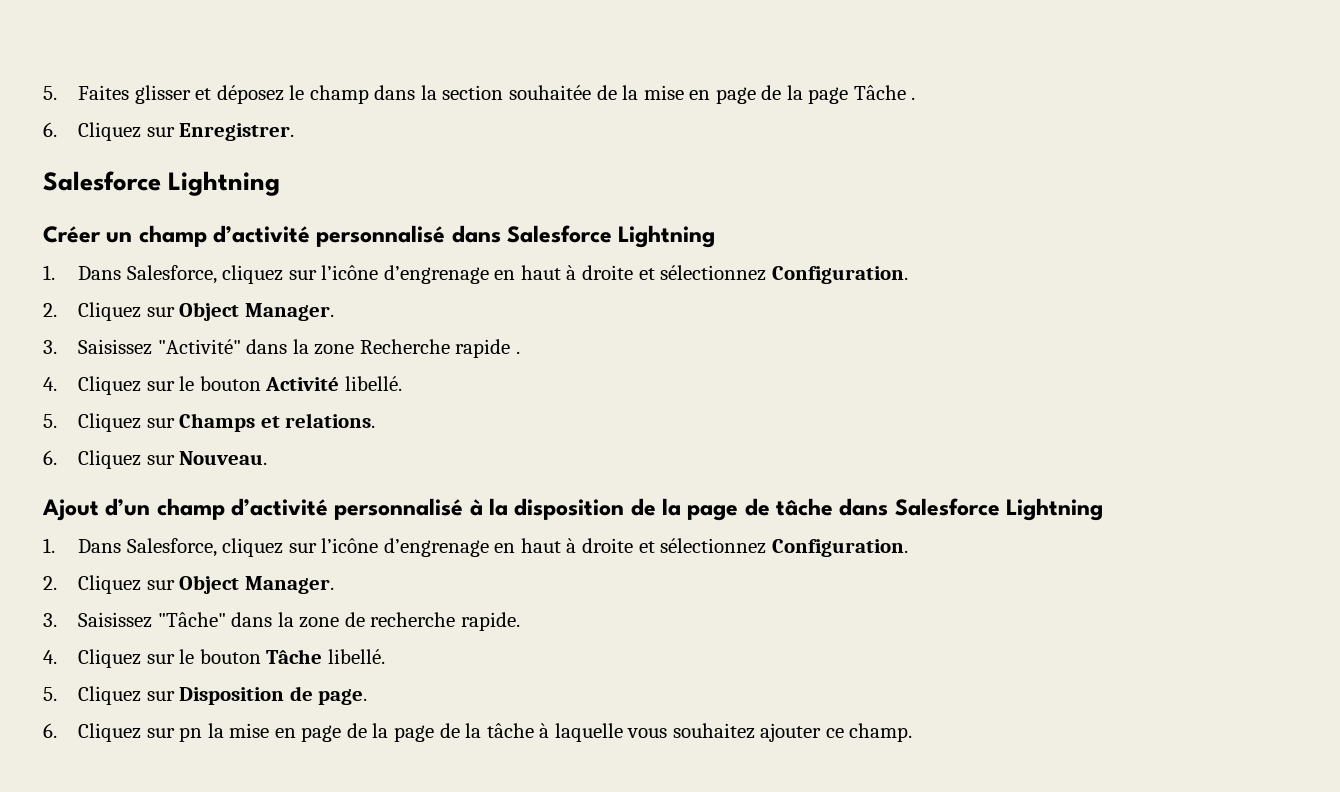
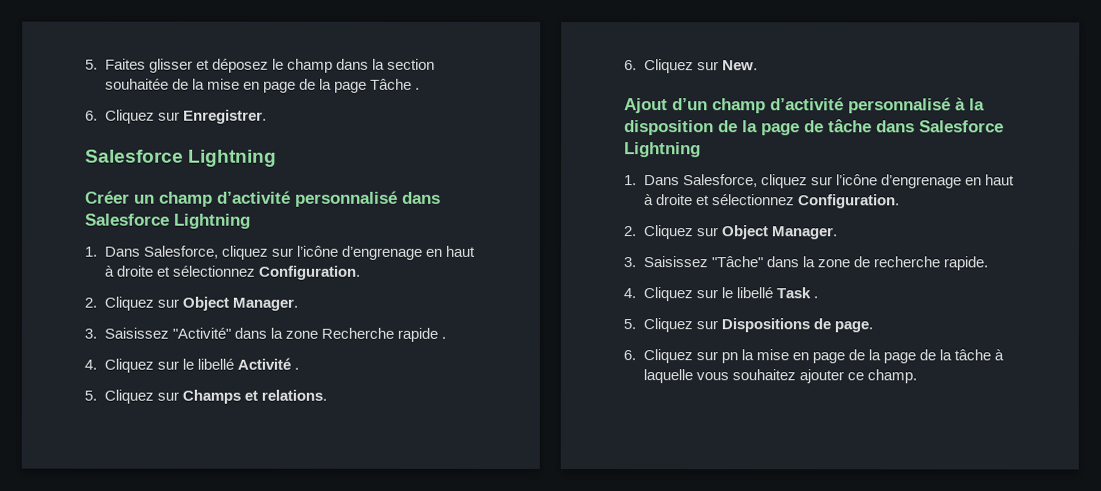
- 4. Cliquez sur le bouton Activité libellé.
+ 4. Cliquez sur le libellé Activité .
- 6. Cliquez sur Nouveau.
+ 6. Cliquez sur New.
- 4. Cliquez sur le bouton Tâche libellé.
- 5. Cliquez sur Disposition de page.
+ 4. Cliquez sur le libellé Task .
+ 5. Cliquez sur Dispositions de page.

